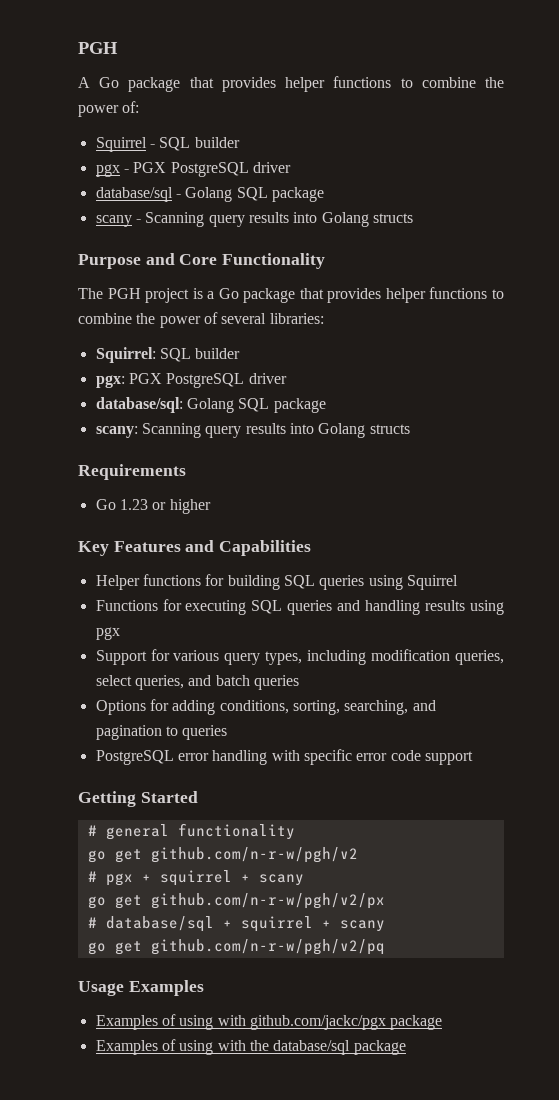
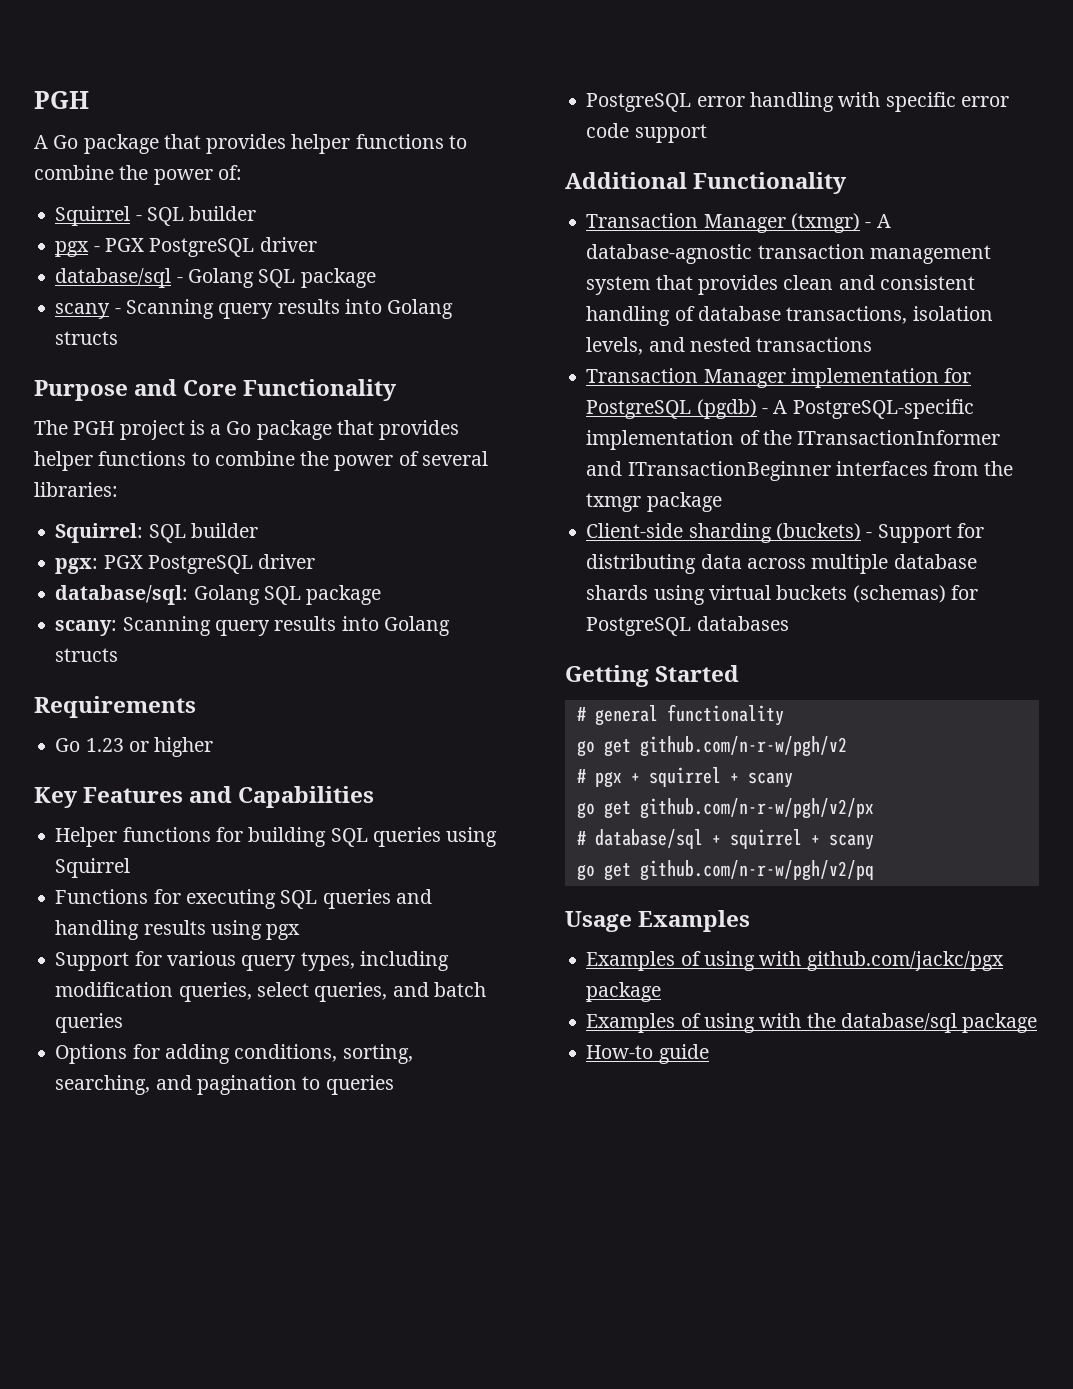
+ Additional Functionality
+ Transaction Manager (txmgr) - A database-agnostic transaction management system that provides clean and consistent handling of database transactions, isolation levels, and nested transactions
+ Transaction Manager implementation for PostgreSQL (pgdb) - A PostgreSQL-specific implementation of the ITransactionInformer and ITransactionBeginner interfaces from the txmgr package
+ Client-side sharding (buckets) - Support for distributing data across multiple database shards using virtual buckets (schemas) for PostgreSQL databases
+ How-to guide

